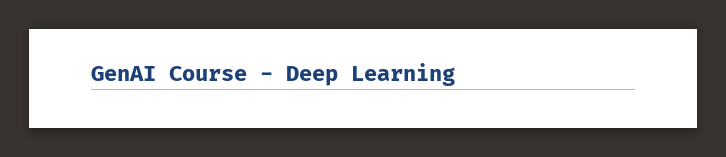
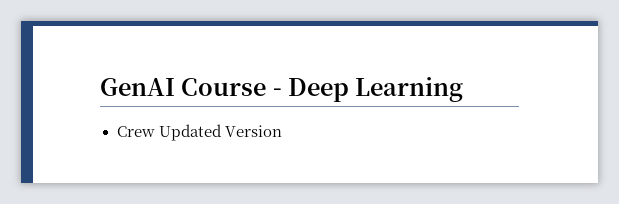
+ Crew Updated Version

